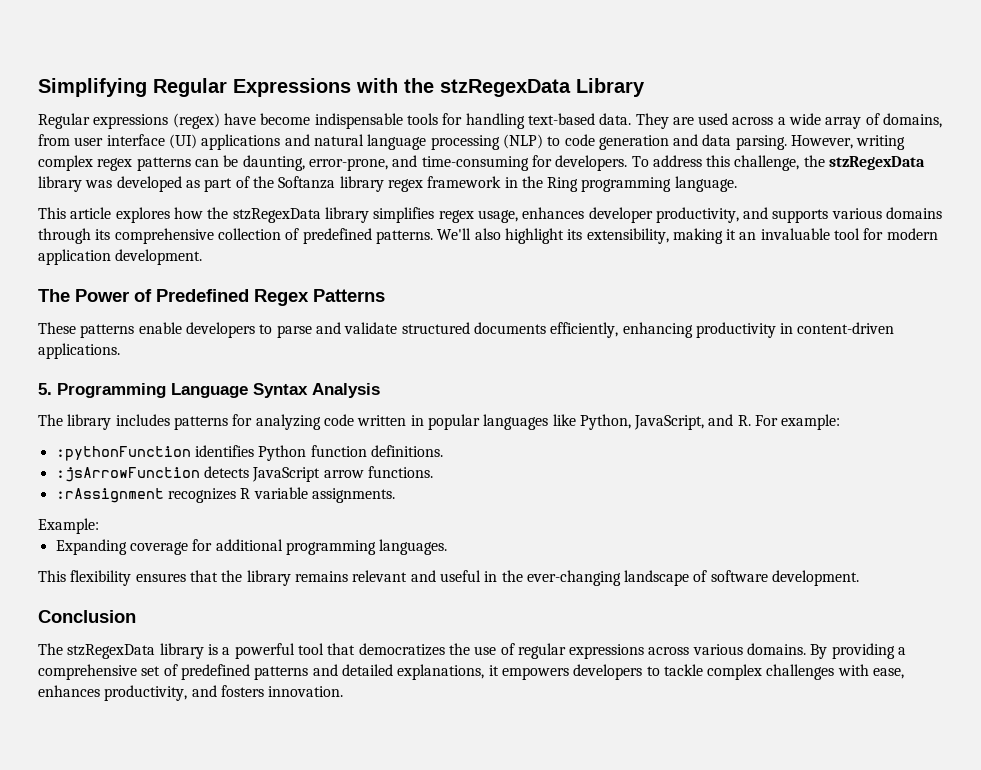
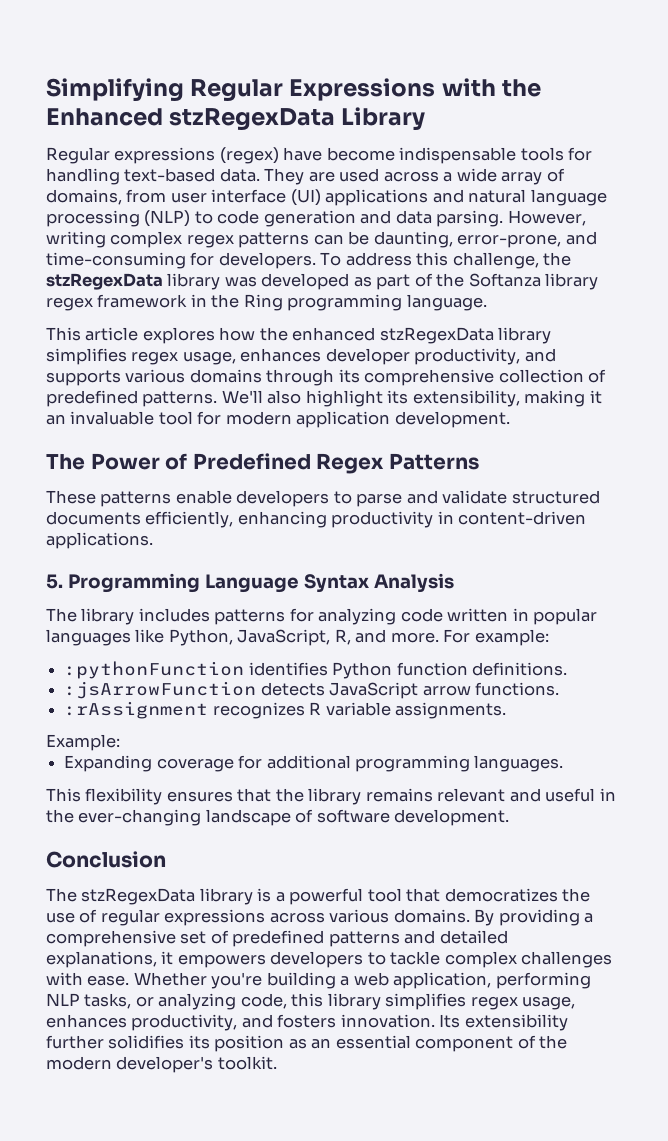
- Simplifying Regular Expressions with the stzRegexData Library
+ Simplifying Regular Expressions with the Enhanced stzRegexData Library
- This article explores how the stzRegexData library simplifies regex usage, enhances developer productivity, and supports various domains through its comprehensive collection of predefined patterns.
+ This article explores how the enhanced stzRegexData library simplifies regex usage, enhances developer productivity, and supports various domains through its comprehensive collection of predefined patterns.
- The library includes patterns for analyzing code written in popular languages like Python, JavaScript, and R. For example:
+ The library includes patterns for analyzing code written in popular languages like Python, JavaScript, R, and more. For example:
- By providing a comprehensive set of predefined patterns and detailed explanations, it empowers developers to tackle complex challenges with ease, enhances productivity, and fosters innovation.
+ By providing a comprehensive set of predefined patterns and detailed explanations, it empowers developers to tackle complex challenges with ease. Whether you're building a web application, performing NLP tasks, or analyzing code, this library simplifies regex usage, enhances productivity, and fosters innovation.
+ Its extensibility further solidifies its position as an essential component of the modern developer's toolkit.

